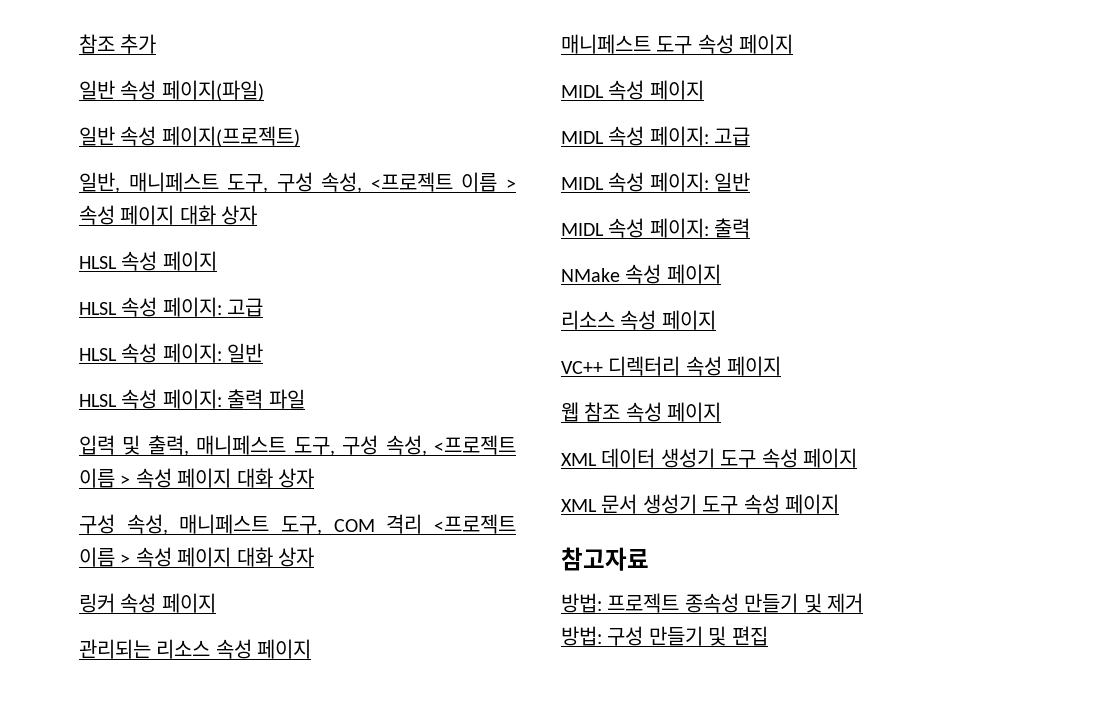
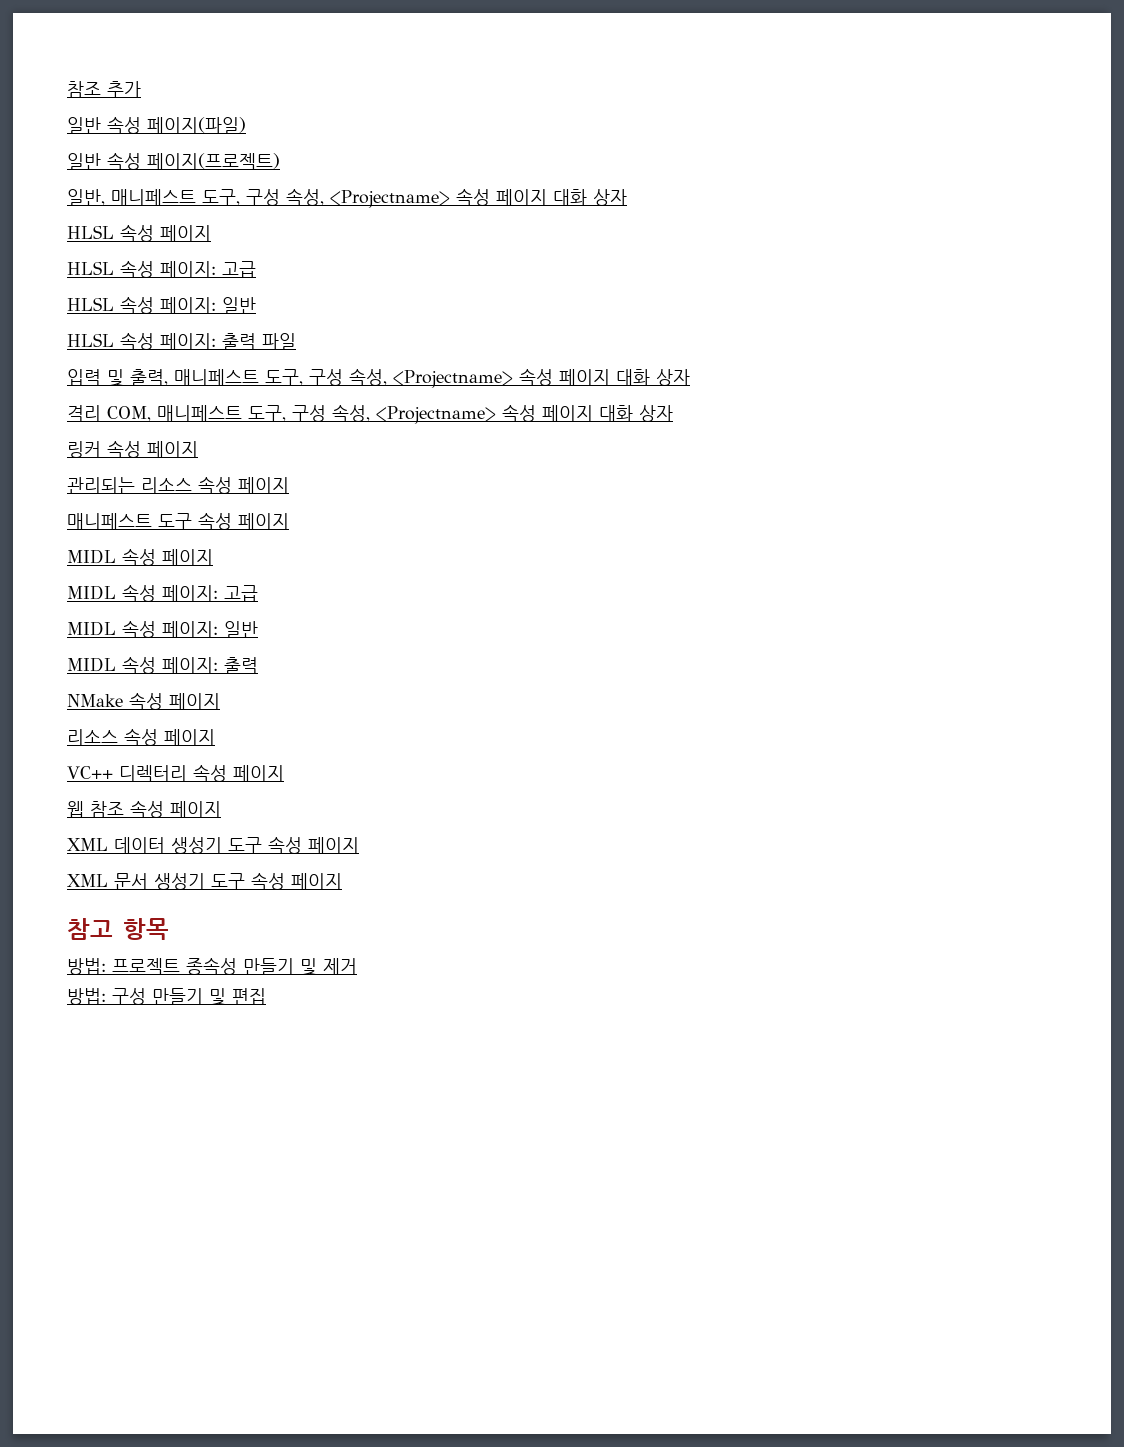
- 일반, 매니페스트 도구, 구성 속성, <프로젝트 이름 > 속성 페이지 대화 상자
+ 일반, 매니페스트 도구, 구성 속성, <Projectname> 속성 페이지 대화 상자
- 입력 및 출력, 매니페스트 도구, 구성 속성, <프로젝트 이름 > 속성 페이지 대화 상자
- 구성 속성, 매니페스트 도구, COM 격리 <프로젝트 이름 > 속성 페이지 대화 상자
+ 입력 및 출력, 매니페스트 도구, 구성 속성, <Projectname> 속성 페이지 대화 상자
+ 격리 COM, 매니페스트 도구, 구성 속성, <Projectname> 속성 페이지 대화 상자
- 참고자료
+ 참고 항목

